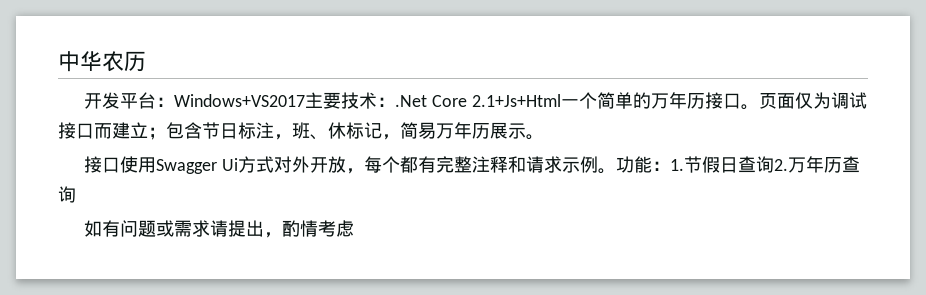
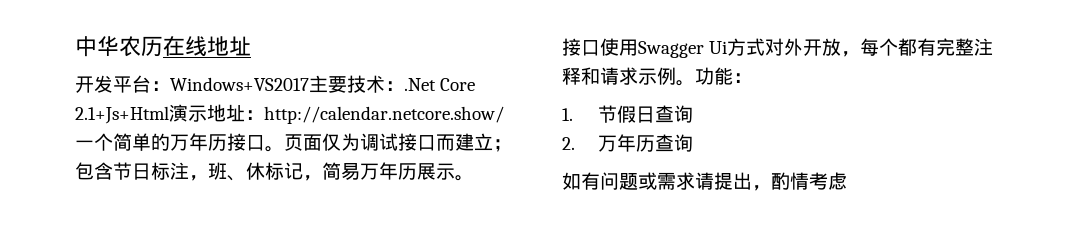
- 中华农历
+ 中华农历在线地址
- 开发平台：Windows+VS2017主要技术：.Net Core 2.1+Js+Html一个简单的万年历接口。
+ 开发平台：Windows+VS2017主要技术：.Net Core 2.1+Js+Html演示地址：http://calendar.netcore.show/一个简单的万年历接口。
- 功能：1.节假日查询2.万年历查询
+ 功能：
+ 1.节假日查询
+ 2.万年历查询

